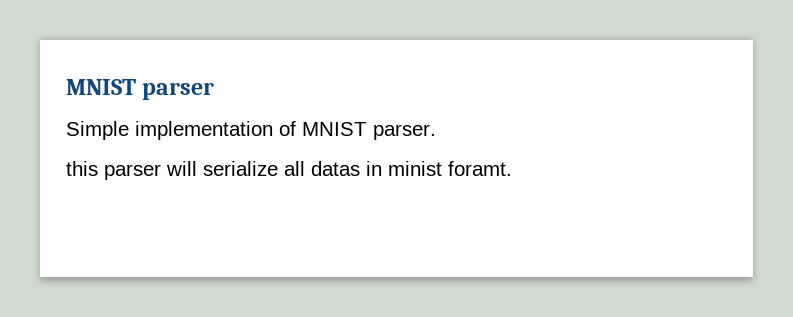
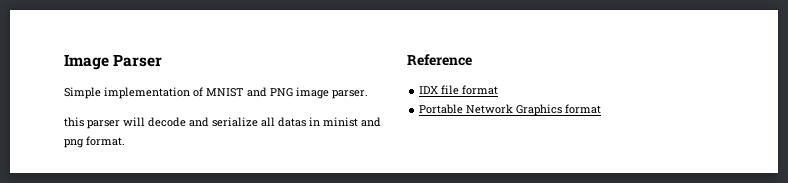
- MNIST parser
+ Image Parser
- Simple implementation of MNIST parser.
+ Simple implementation of MNIST and PNG image parser.
- this parser will serialize all datas in minist foramt.
+ this parser will decode and serialize all datas in minist and png format.
+ Reference
+ IDX file format
+ Portable Network Graphics format

